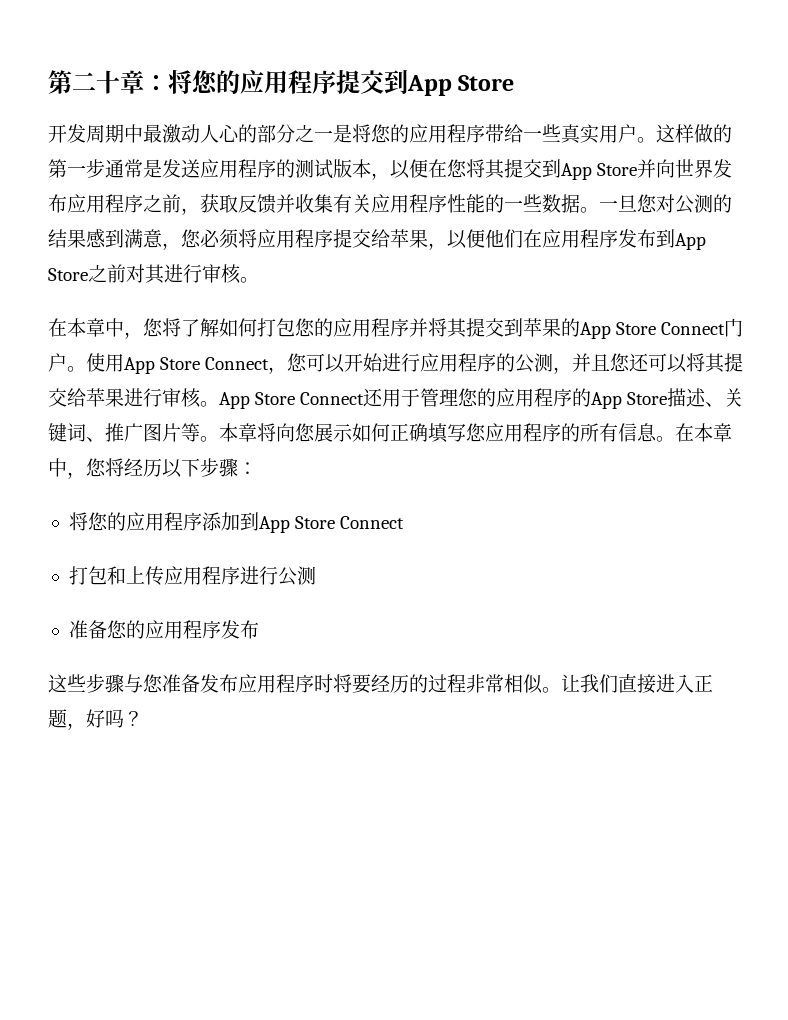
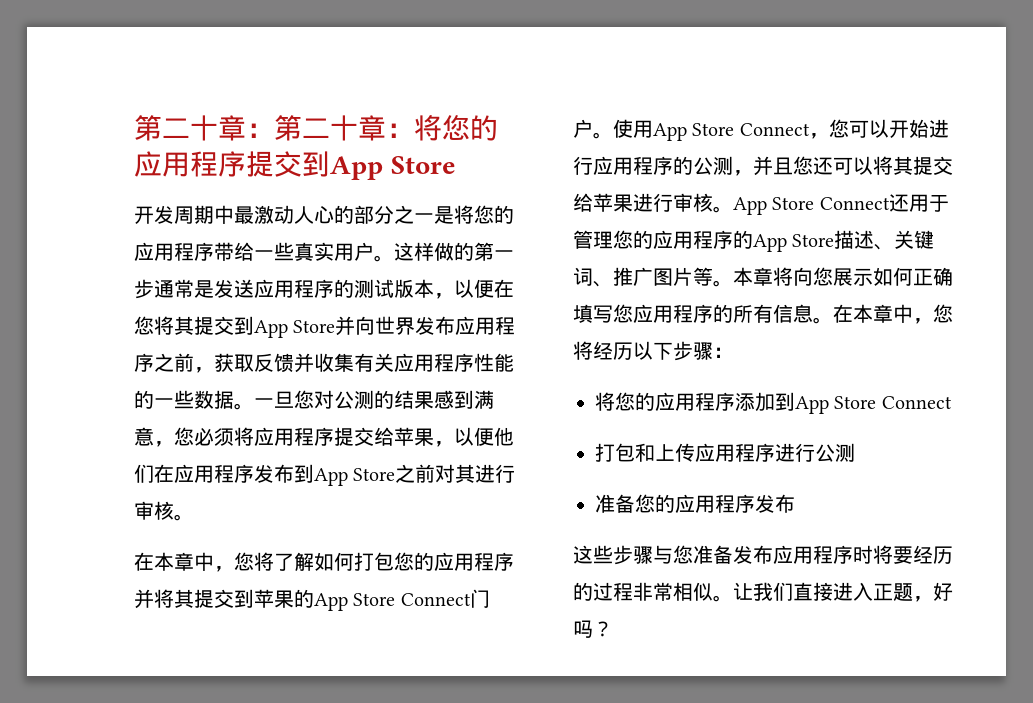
- 第二十章：将您的应用程序提交到App Store
+ 第二十章：第二十章：将您的应用程序提交到App Store

